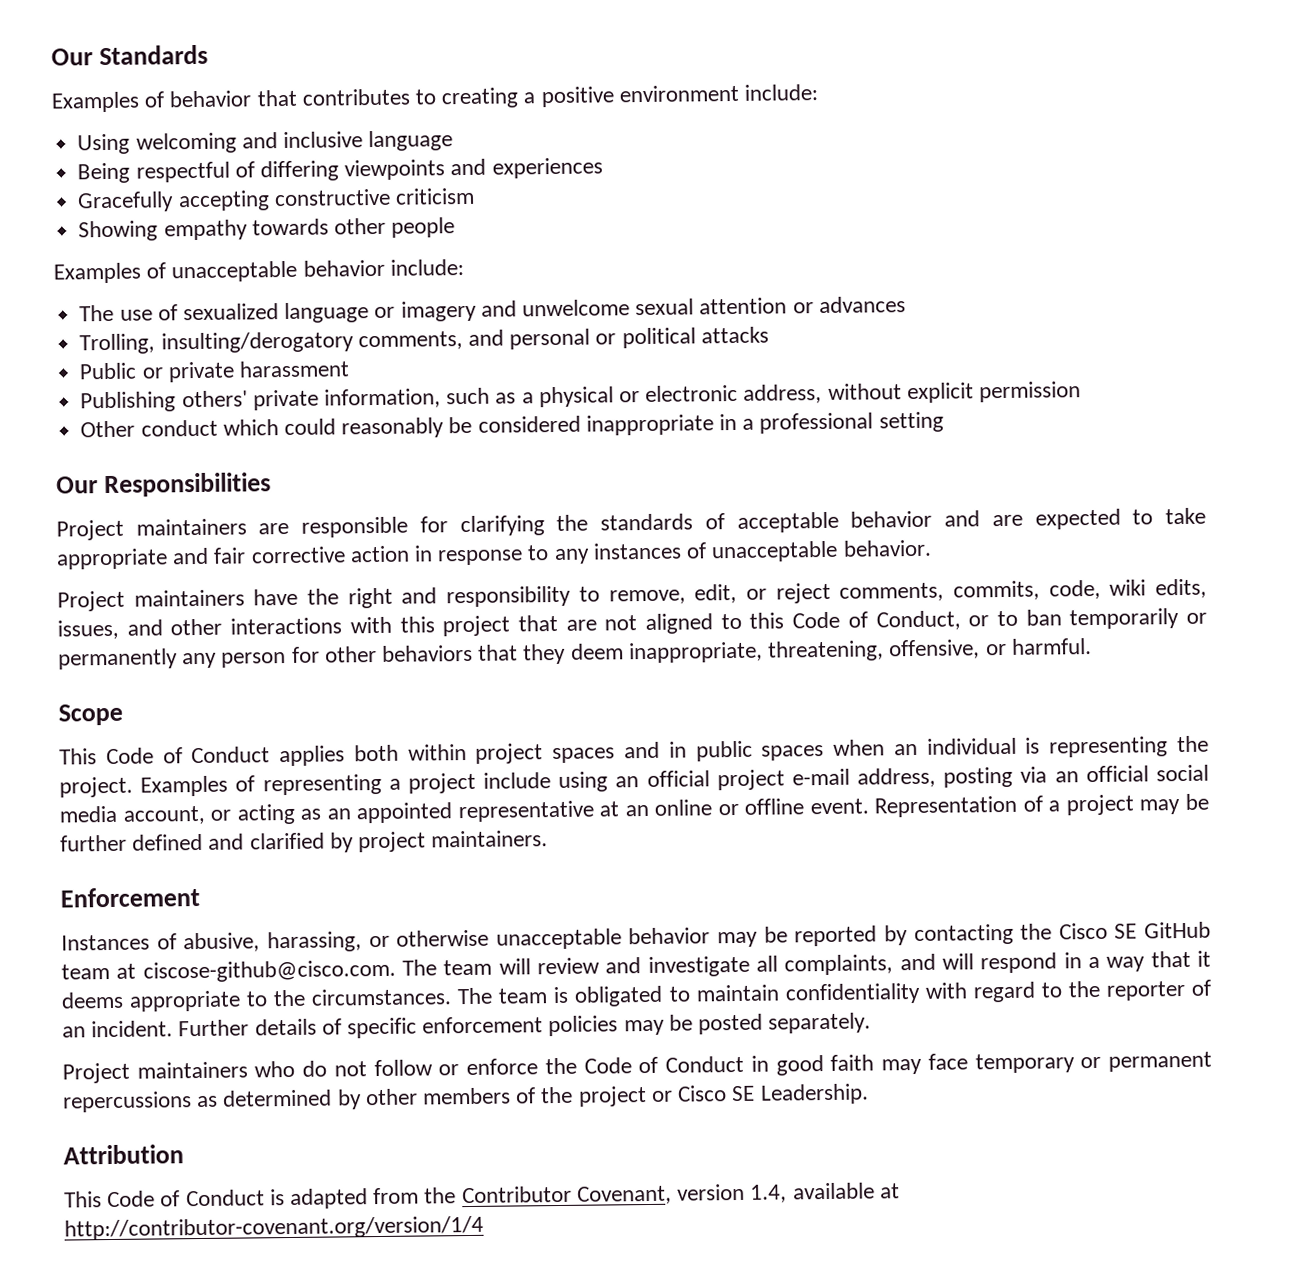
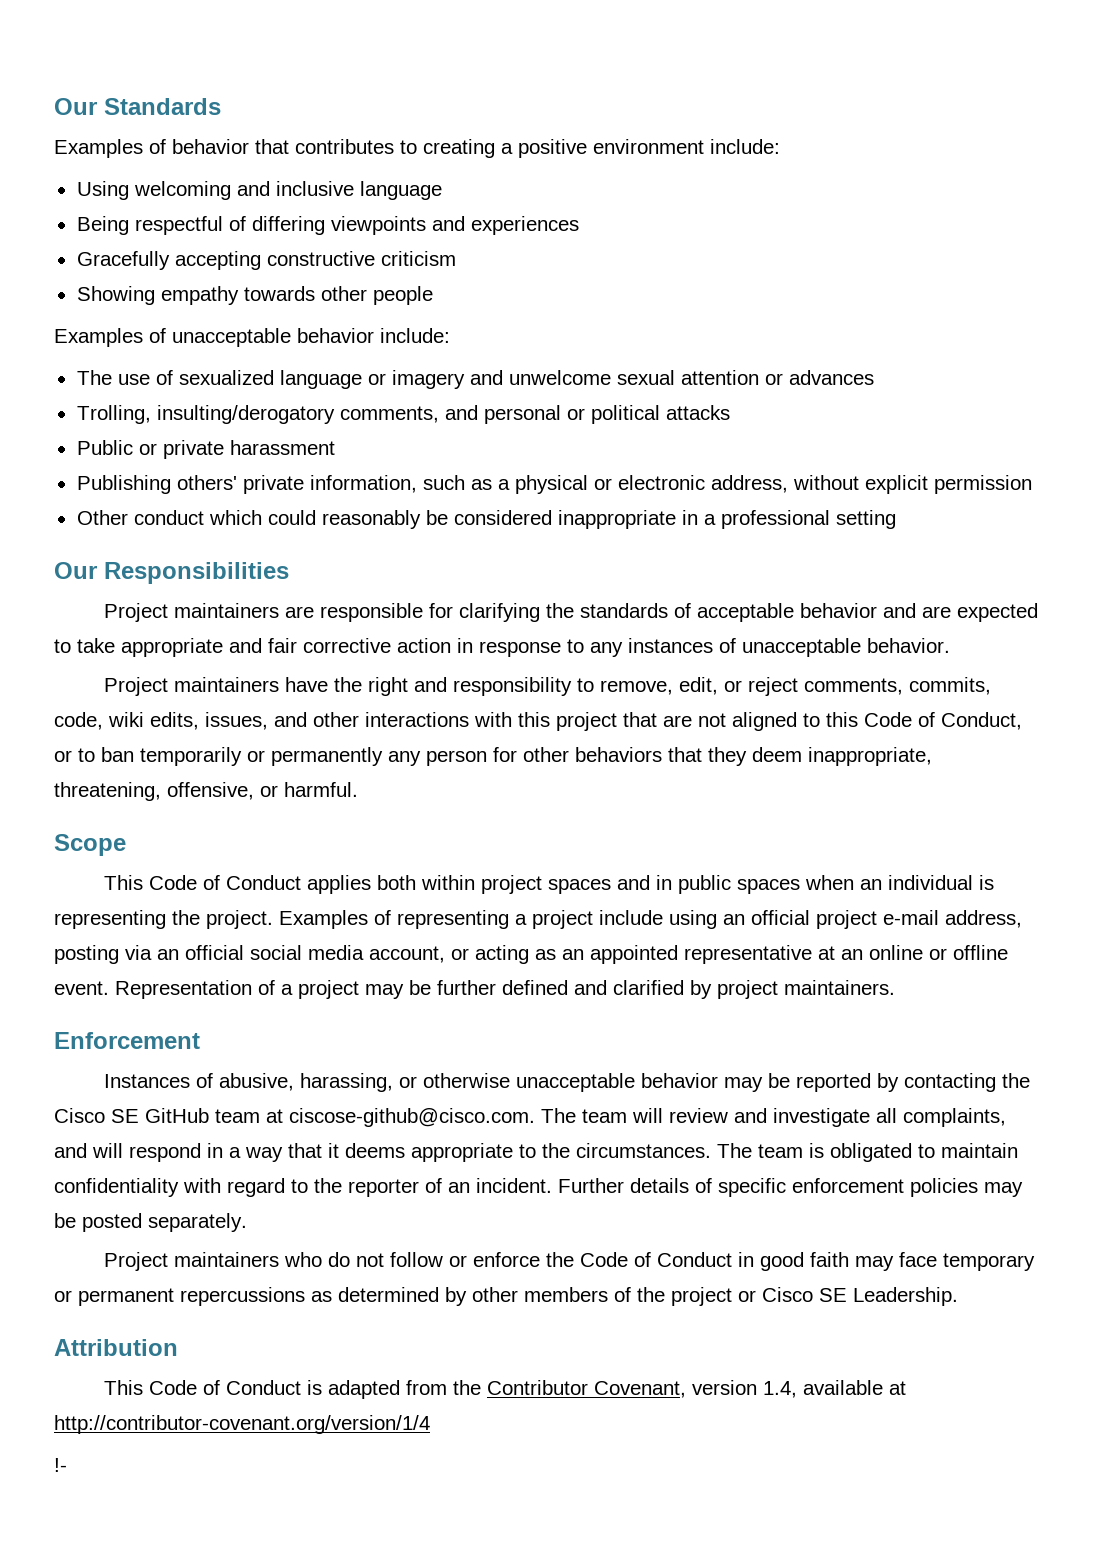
+ !-

